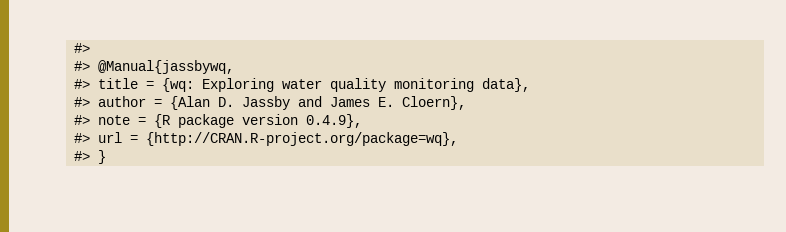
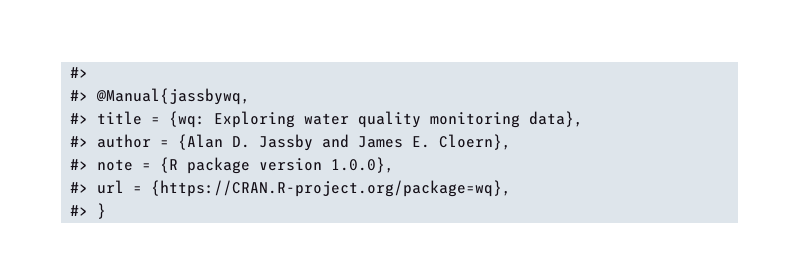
- #> note = {R package version 0.4.9},
+ #> note = {R package version 1.0.0},
- #> url = {http://CRAN.R-project.org/package=wq},
+ #> url = {https://CRAN.R-project.org/package=wq},

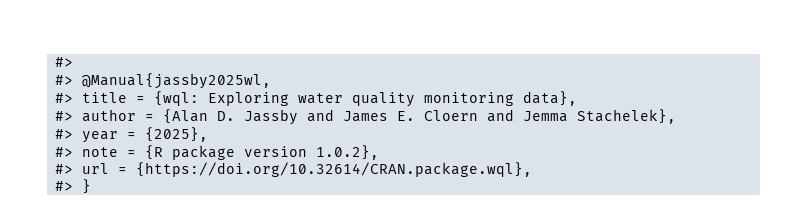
- #> @Manual{jassbywq,
+ #> @Manual{jassby2025wl,
- #> title = {wq: Exploring water quality monitoring data},
+ #> title = {wql: Exploring water quality monitoring data},
- #> author = {Alan D. Jassby and James E. Cloern},
+ #> author = {Alan D. Jassby and James E. Cloern and Jemma Stachelek},
+ #> year = {2025},
- #> note = {R package version 1.0.0},
+ #> note = {R package version 1.0.2},
- #> url = {https://CRAN.R-project.org/package=wq},
+ #> url = {https://doi.org/10.32614/CRAN.package.wql},

